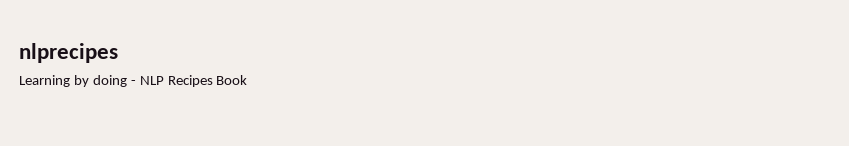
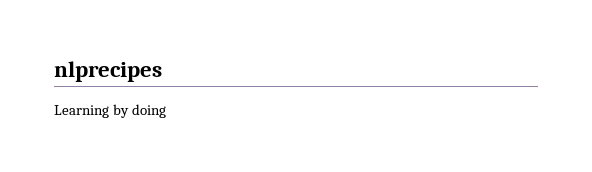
- Learning by doing - NLP Recipes Book
+ Learning by doing

